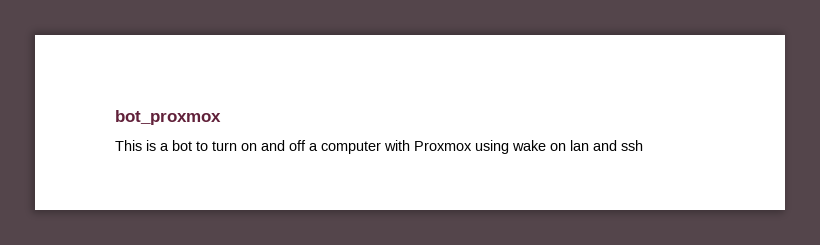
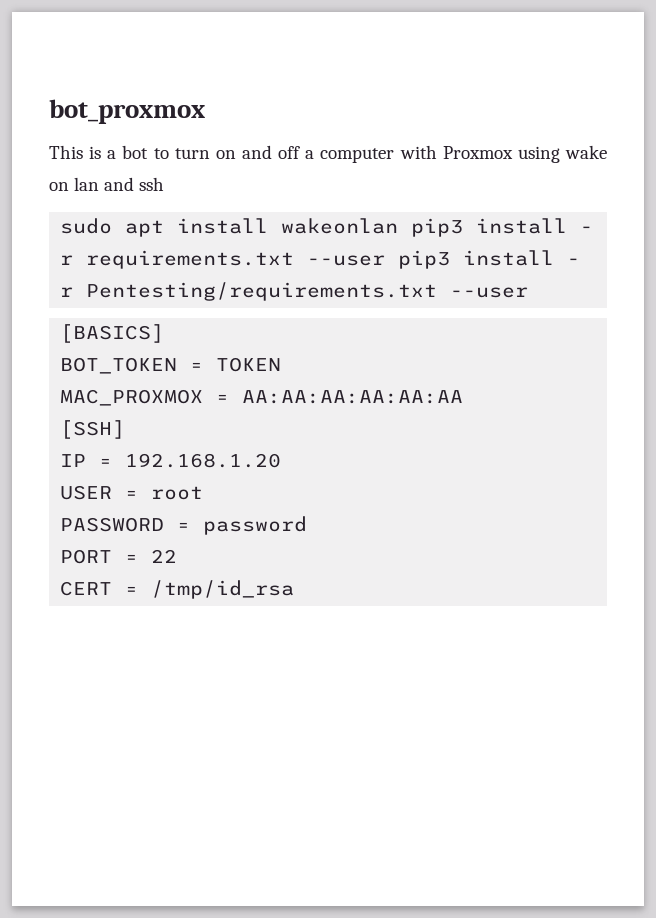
+ sudo apt install wakeonlan pip3 install - r requirements.txt --user pip3 install - r Pentesting/requirements.txt --user
+ [BASICS]
+ BOT_TOKEN = TOKEN
+ MAC_PROXMOX = AA:AA:AA:AA:AA:AA
+ [SSH]
+ IP = 192.168.1.20
+ USER = root
+ PASSWORD = password
+ PORT = 22
+ CERT = /tmp/id_rsa

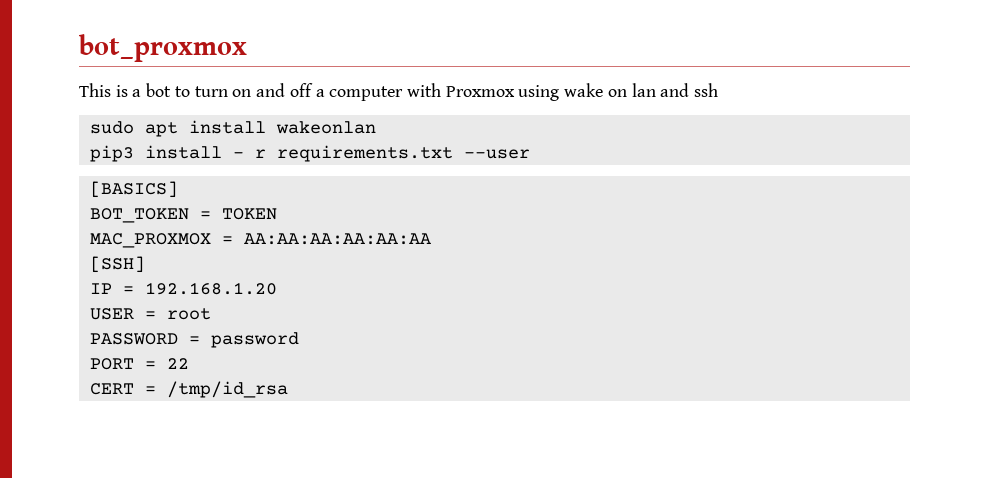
- sudo apt install wakeonlan pip3 install - r requirements.txt --user pip3 install - r Pentesting/requirements.txt --user
+ sudo apt install wakeonlan
+ pip3 install - r requirements.txt --user

